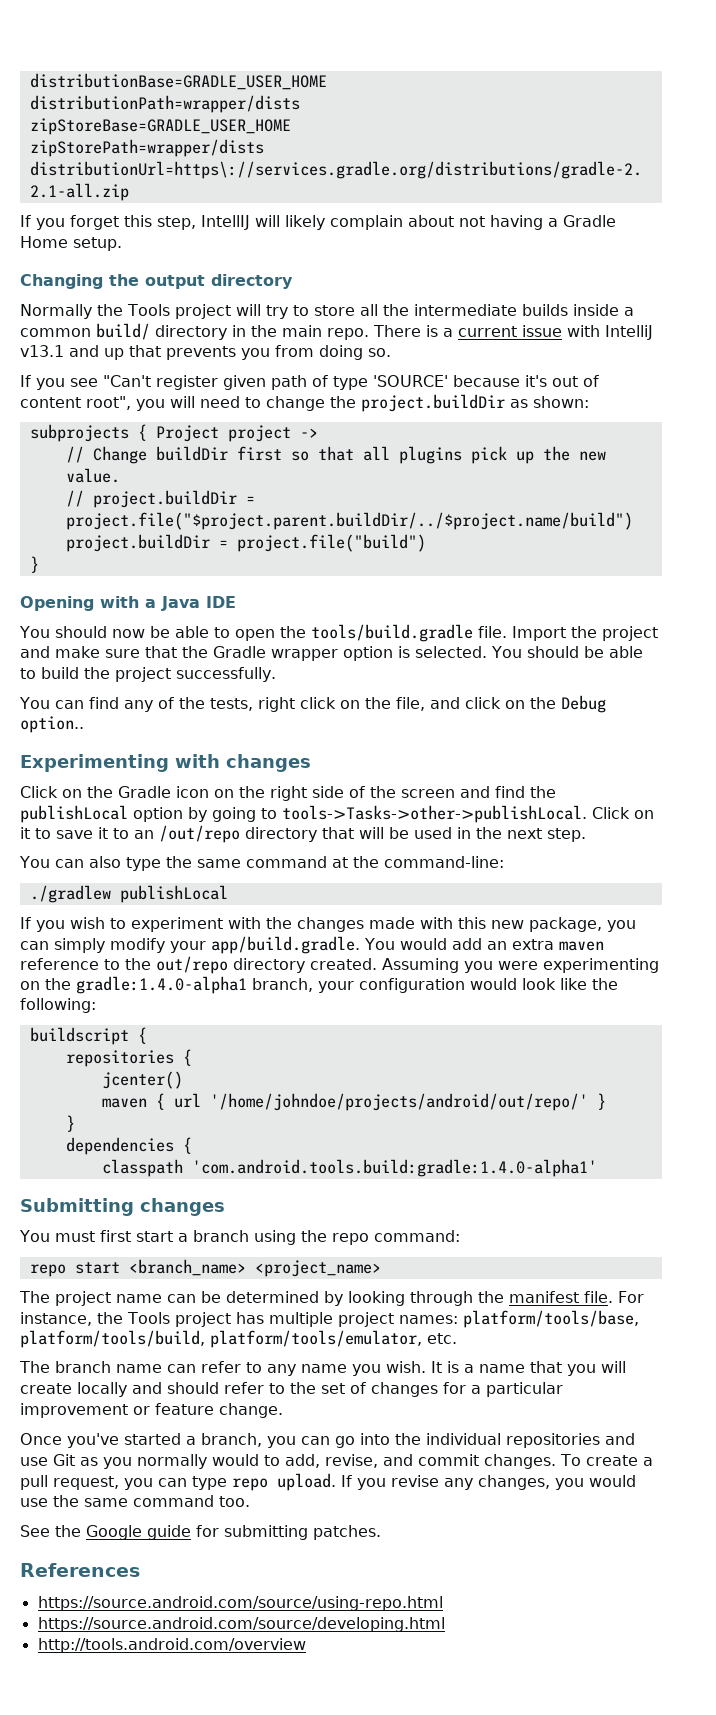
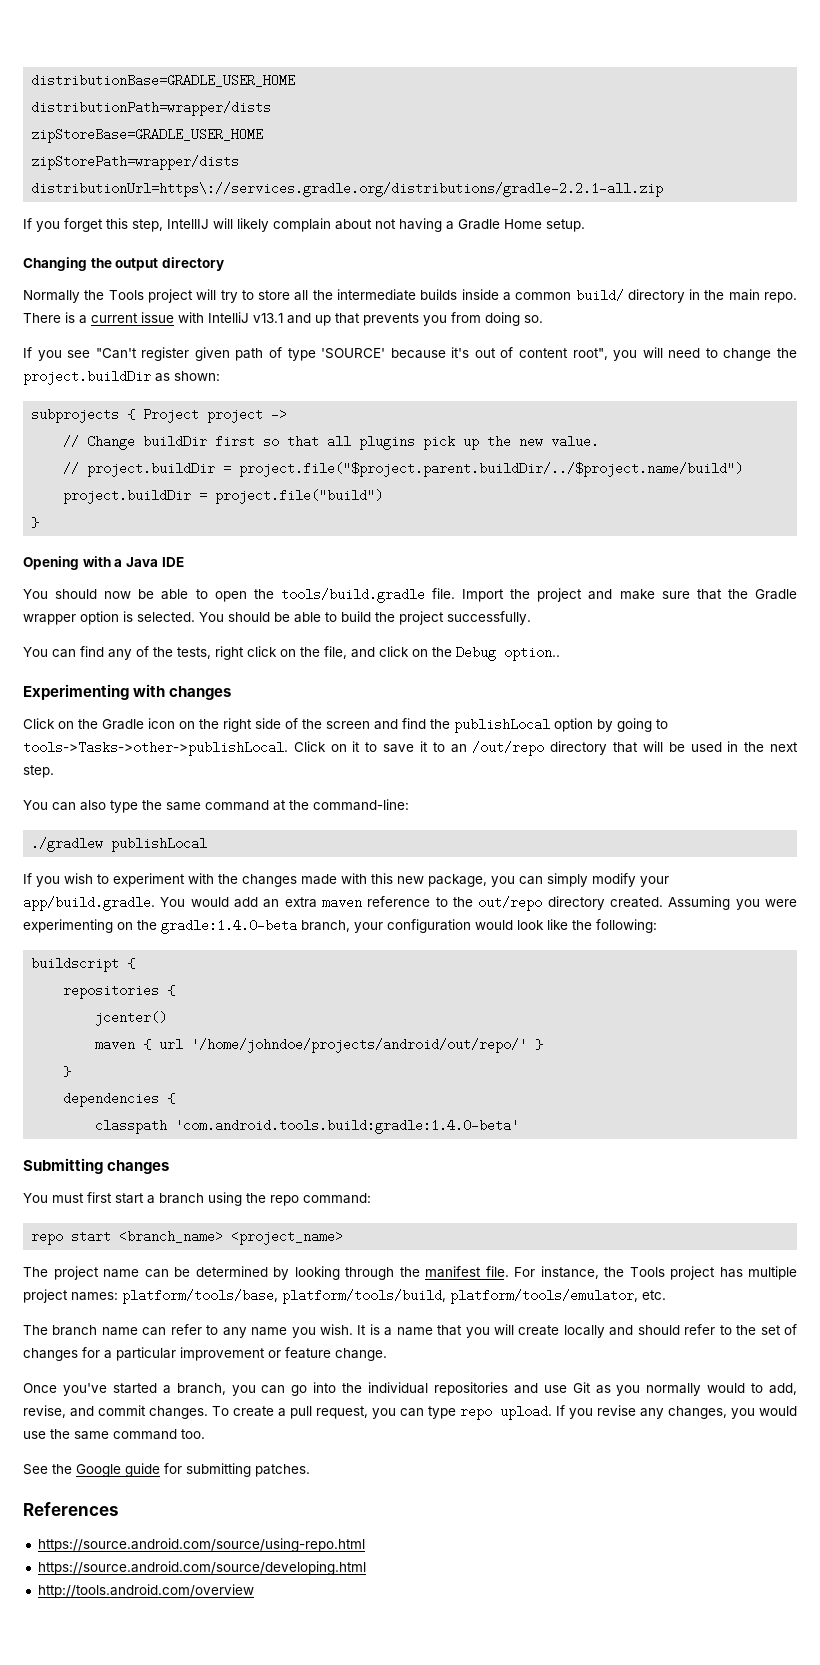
- Assuming you were experimenting on the gradle:1.4.0-alpha1 branch, your configuration would look like the following:
+ Assuming you were experimenting on the gradle:1.4.0-beta branch, your configuration would look like the following:
- classpath 'com.android.tools.build:gradle:1.4.0-alpha1'
+ classpath 'com.android.tools.build:gradle:1.4.0-beta'

